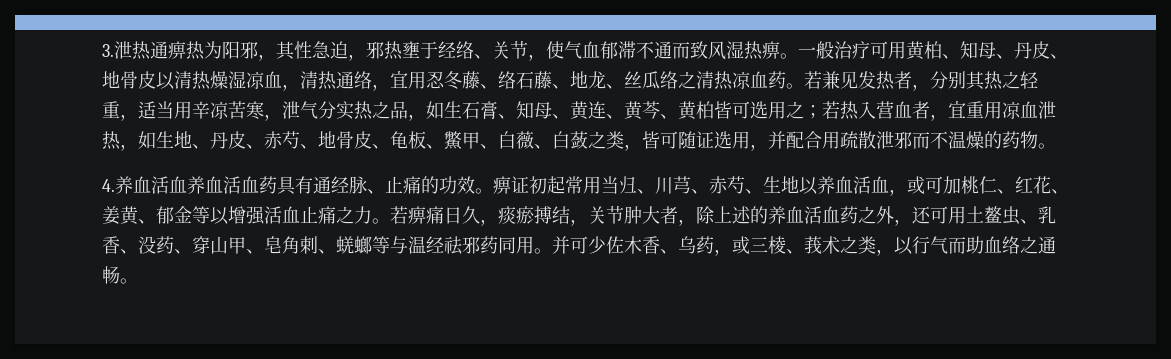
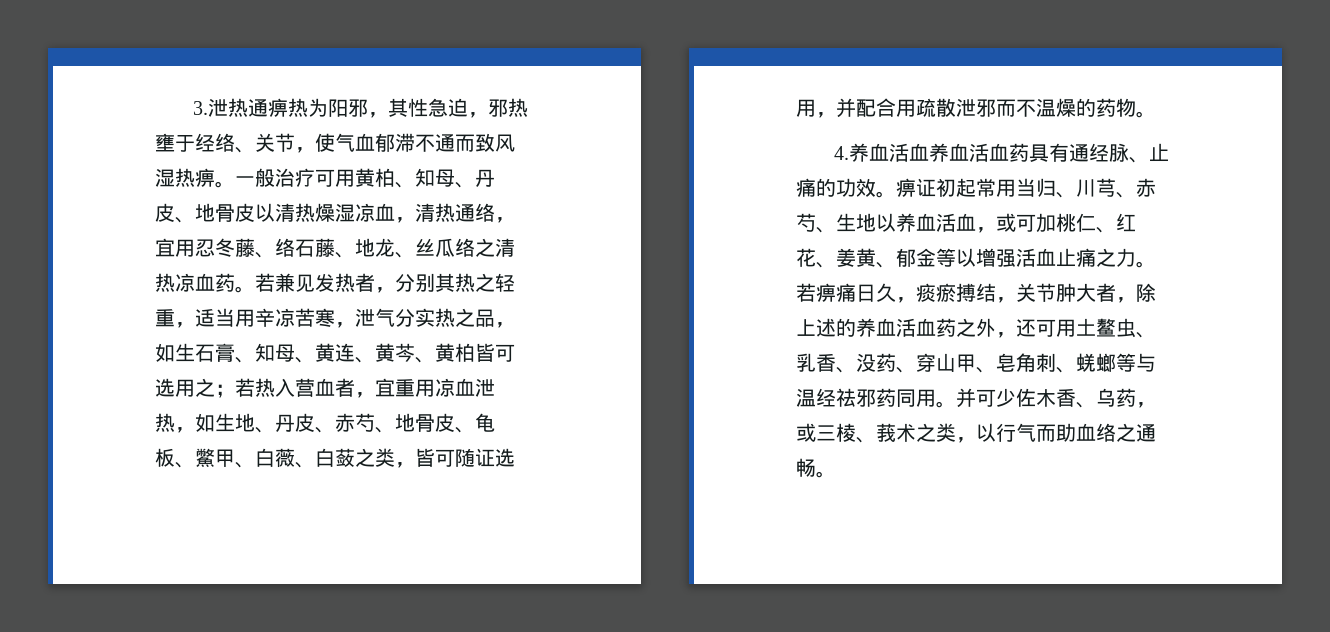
- 若痹痛日久，痰瘀搏结，关节肿大者，除上述的养血活血药之外，还可用土鳌虫、乳香、没药、穿山甲、皂角剌、蜣螂等与温经祛邪药同用。
+ 若痹痛日久，痰瘀搏结，关节肿大者，除上述的养血活血药之外，还可用土鳌虫、乳香、没药、穿山甲、皂角刺、蜣螂等与温经祛邪药同用。

